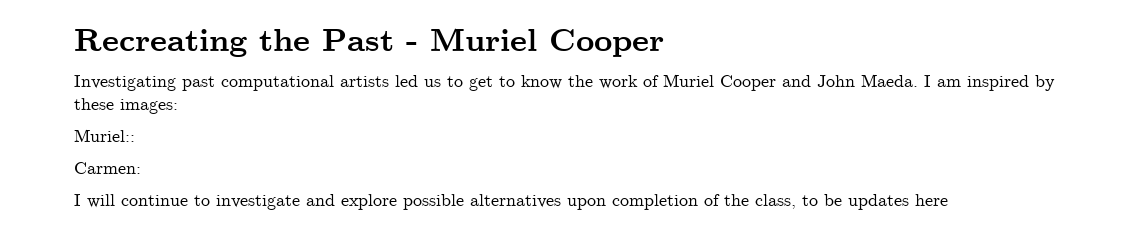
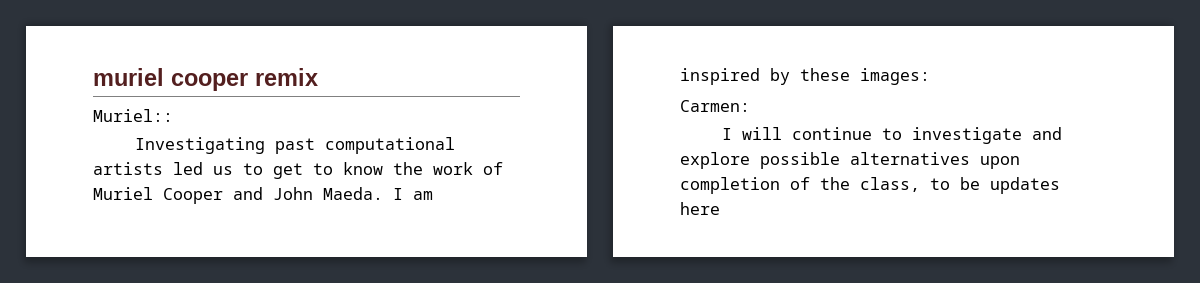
- Recreating the Past - Muriel Cooper
+ muriel cooper remix
+ Muriel::
- Muriel::

